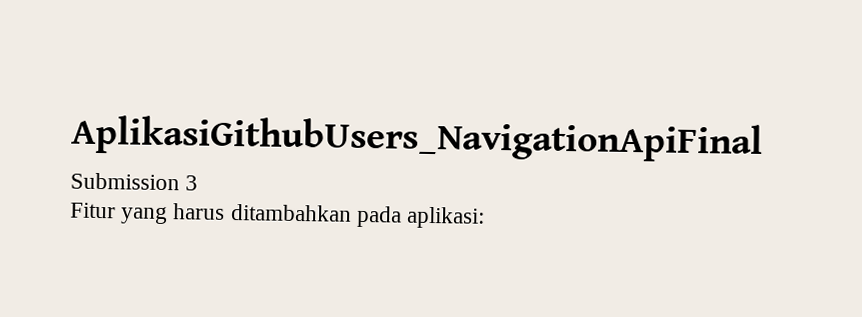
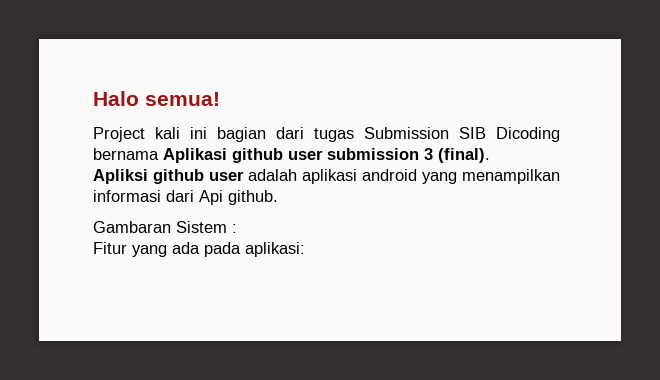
- AplikasiGithubUsers_NavigationApiFinal
- Submission 3
+ Halo semua!
+ Project kali ini bagian dari tugas Submission SIB Dicoding bernama Aplikasi github user submission 3 (final).
+ Apliksi github user adalah aplikasi android yang menampilkan informasi dari Api github.
+ Gambaran Sistem :
- Fitur yang harus ditambahkan pada aplikasi:
+ Fitur yang ada pada aplikasi:

